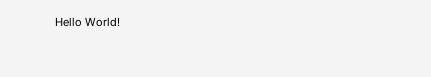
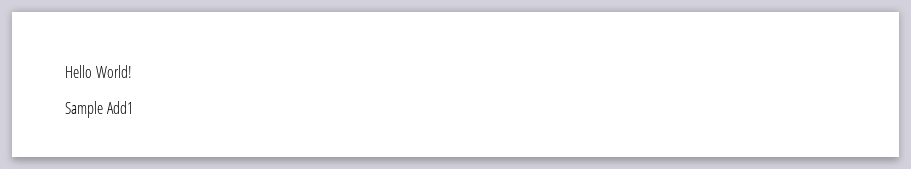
+ Sample Add1

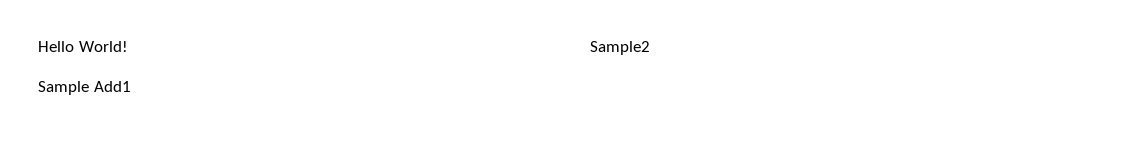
+ Sample2

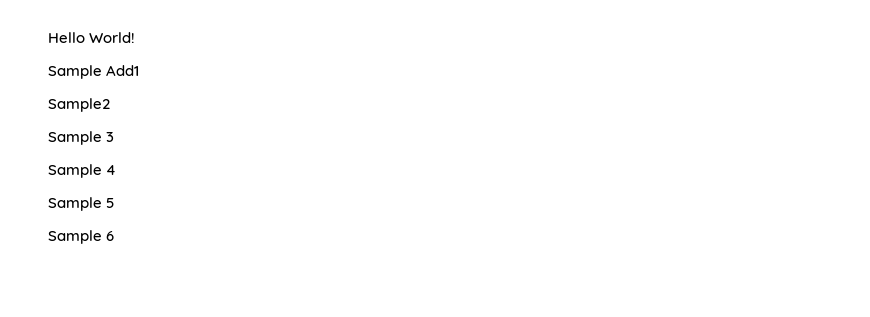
+ Sample 3
+ Sample 4
+ Sample 5
+ Sample 6

